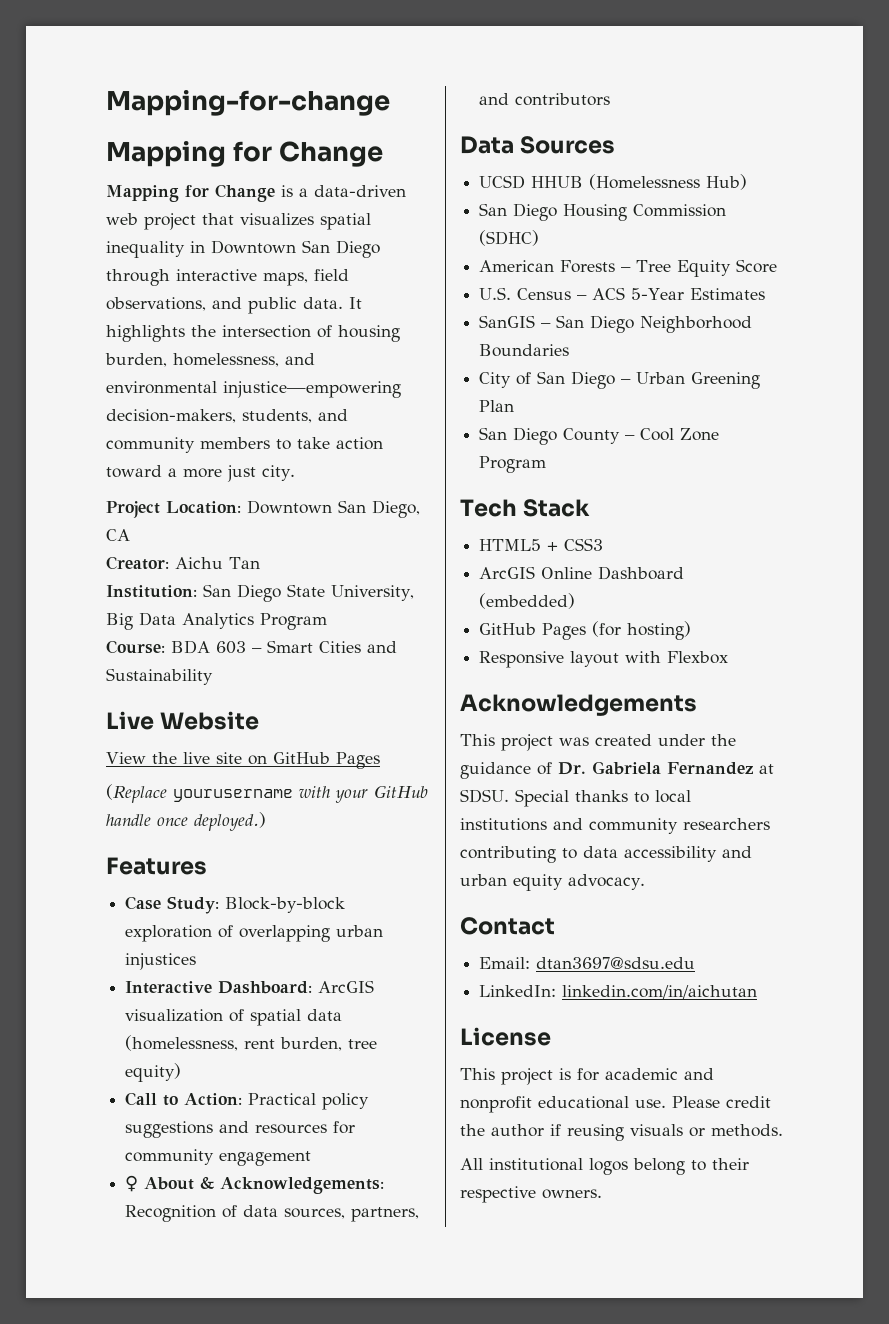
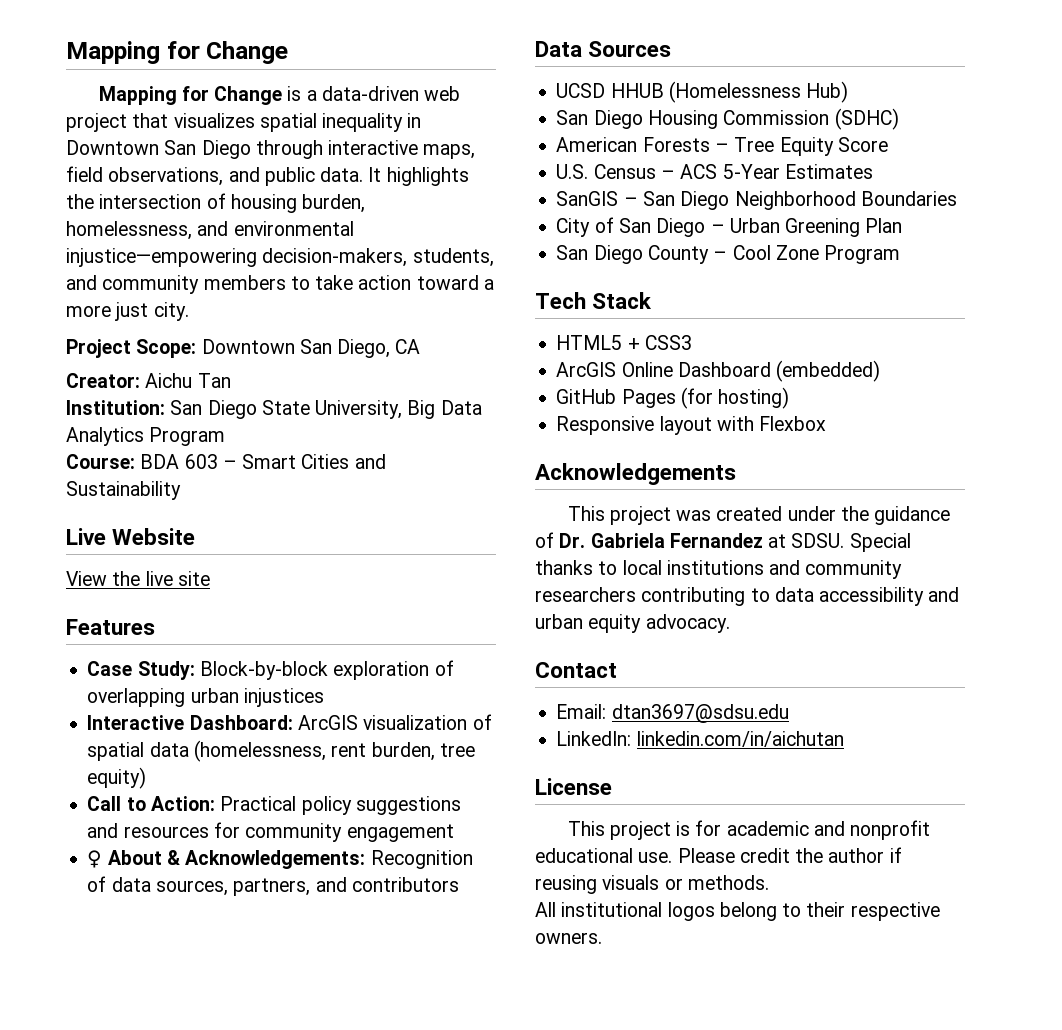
- Mapping-for-change
- Project Location: Downtown San Diego, CA
+ Project Scope: Downtown San Diego, CA
- View the live site on GitHub Pages
- (Replace yourusername with your GitHub handle once deployed.)
+ View the live site

